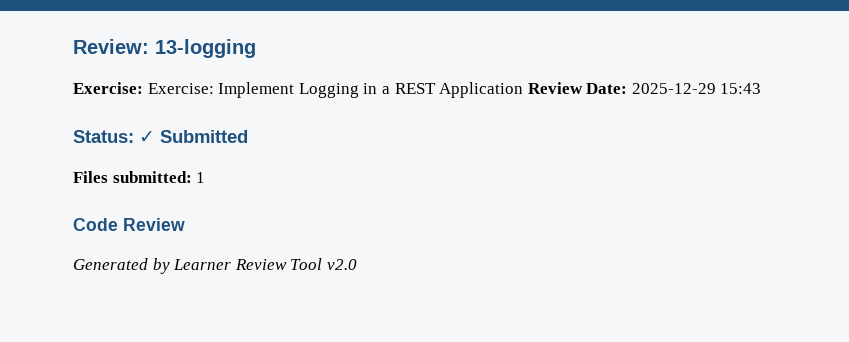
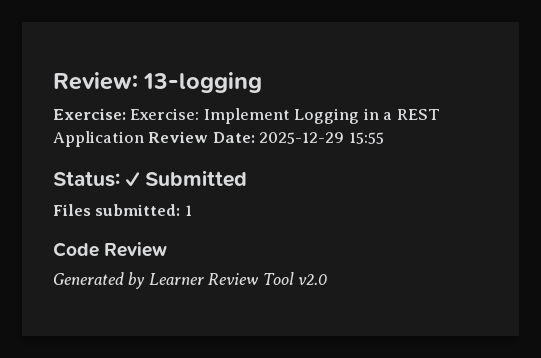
- Exercise: Exercise: Implement Logging in a REST Application Review Date: 2025-12-29 15:43
+ Exercise: Exercise: Implement Logging in a REST Application Review Date: 2025-12-29 15:55

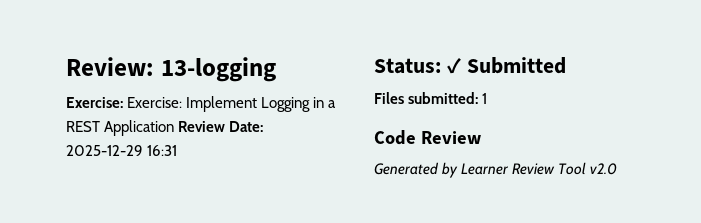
- Exercise: Exercise: Implement Logging in a REST Application Review Date: 2025-12-29 15:55
+ Exercise: Exercise: Implement Logging in a REST Application Review Date: 2025-12-29 16:31

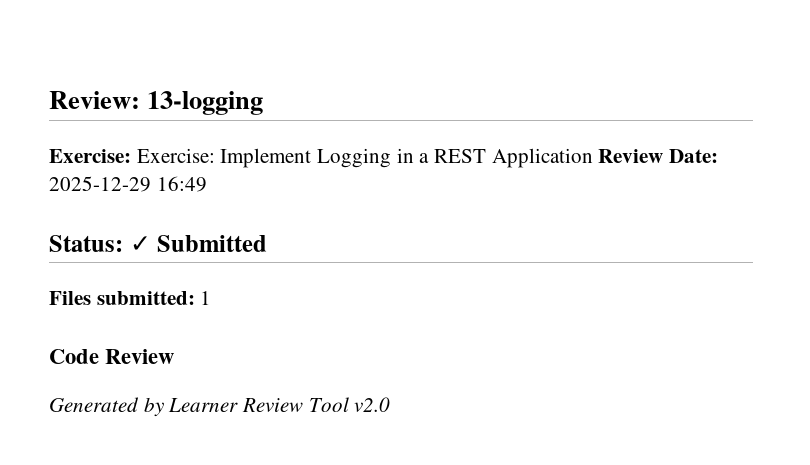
- Exercise: Exercise: Implement Logging in a REST Application Review Date: 2025-12-29 16:31
+ Exercise: Exercise: Implement Logging in a REST Application Review Date: 2025-12-29 16:49

